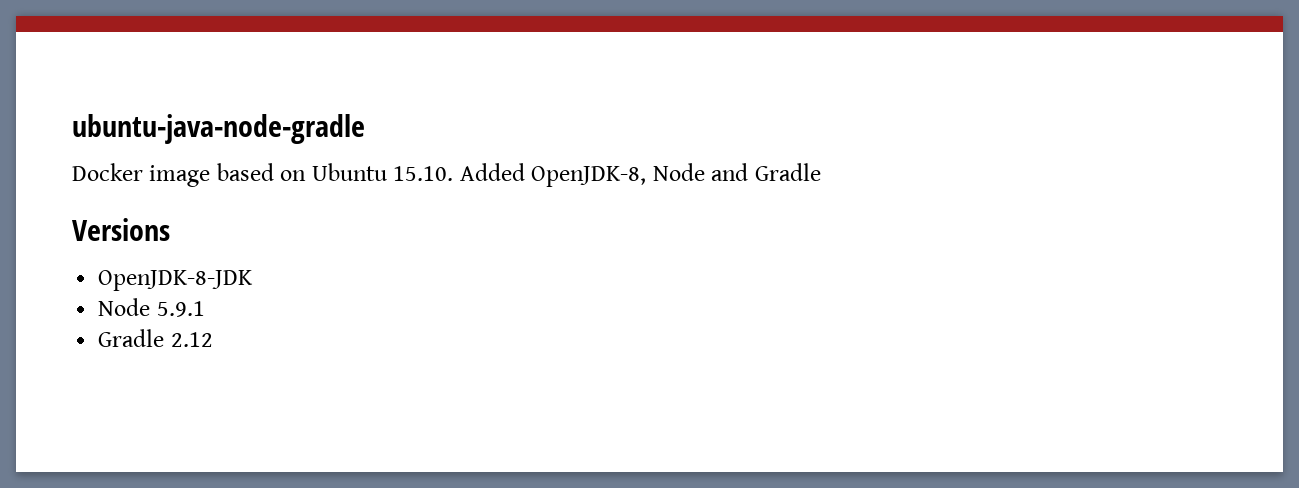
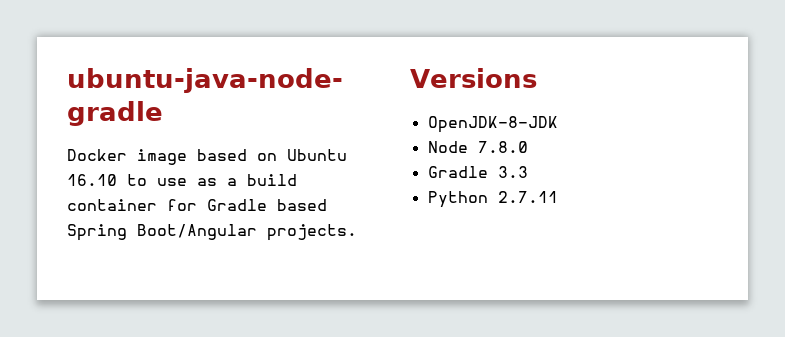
- Docker image based on Ubuntu 15.10. Added OpenJDK-8, Node and Gradle
+ Docker image based on Ubuntu 16.10 to use as a build container for Gradle based Spring Boot/Angular projects.
- Node 5.9.1
- Gradle 2.12
+ Node 7.8.0
+ Gradle 3.3
+ Python 2.7.11

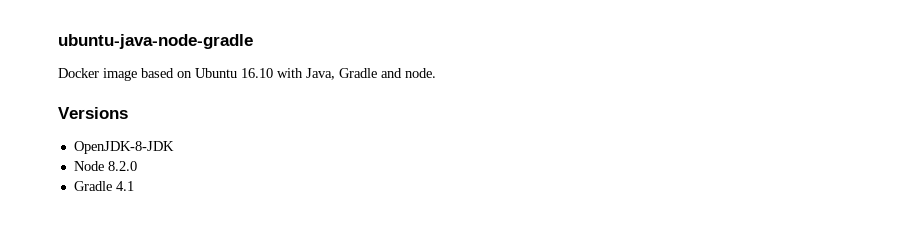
- Docker image based on Ubuntu 16.10 to use as a build container for Gradle based Spring Boot/Angular projects.
+ Docker image based on Ubuntu 16.10 with Java, Gradle and node.
- Node 7.8.0
- Gradle 3.3
- Python 2.7.11
+ Node 8.2.0
+ Gradle 4.1

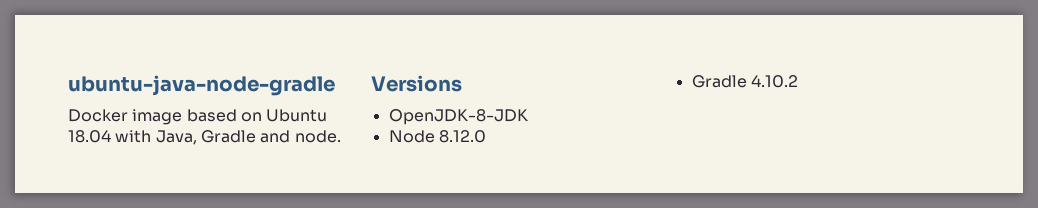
- Docker image based on Ubuntu 16.10 with Java, Gradle and node.
+ Docker image based on Ubuntu 18.04 with Java, Gradle and node.
- Node 8.2.0
- Gradle 4.1
+ Node 8.12.0
+ Gradle 4.10.2

